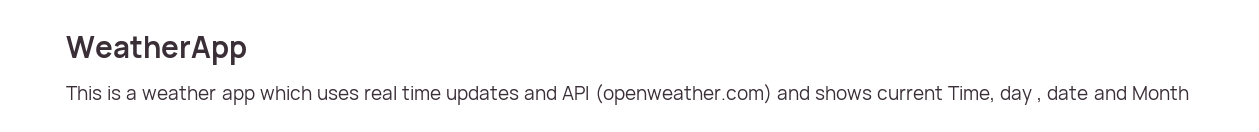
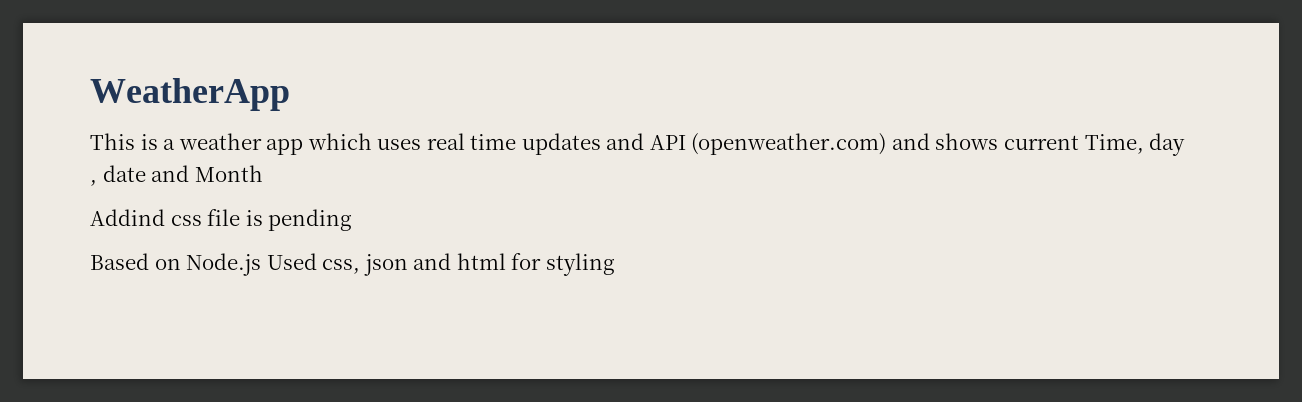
+ Addind css file is pending
+ Based on Node.js Used css, json and html for styling

